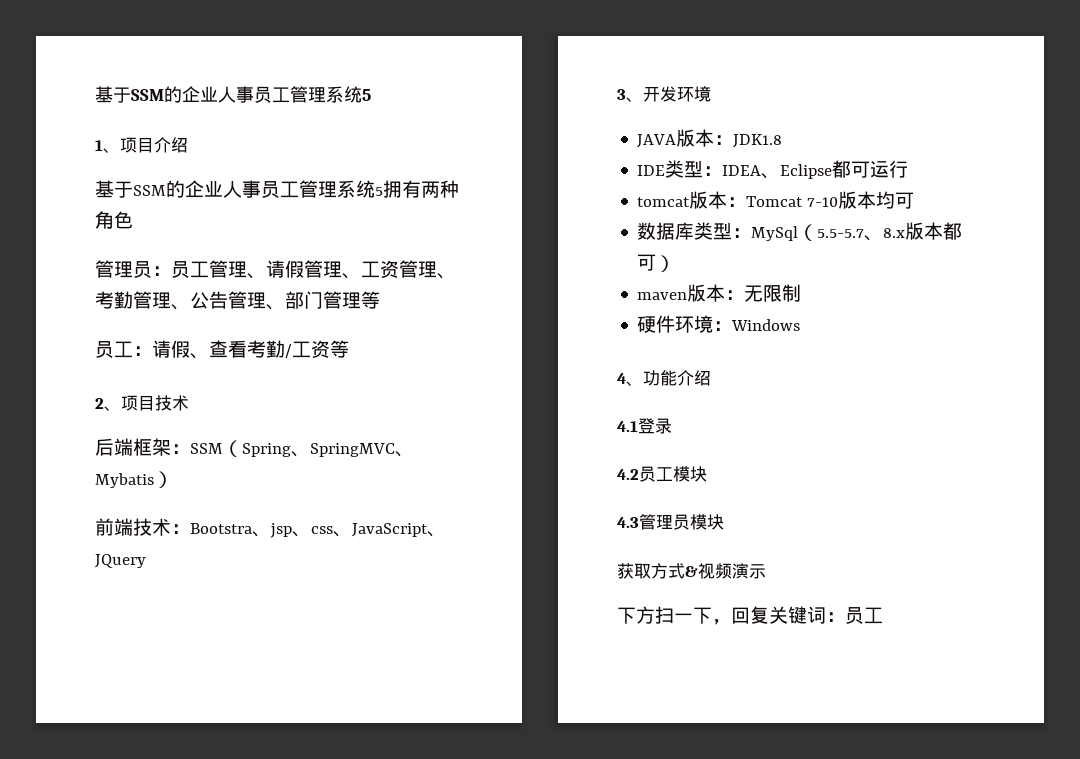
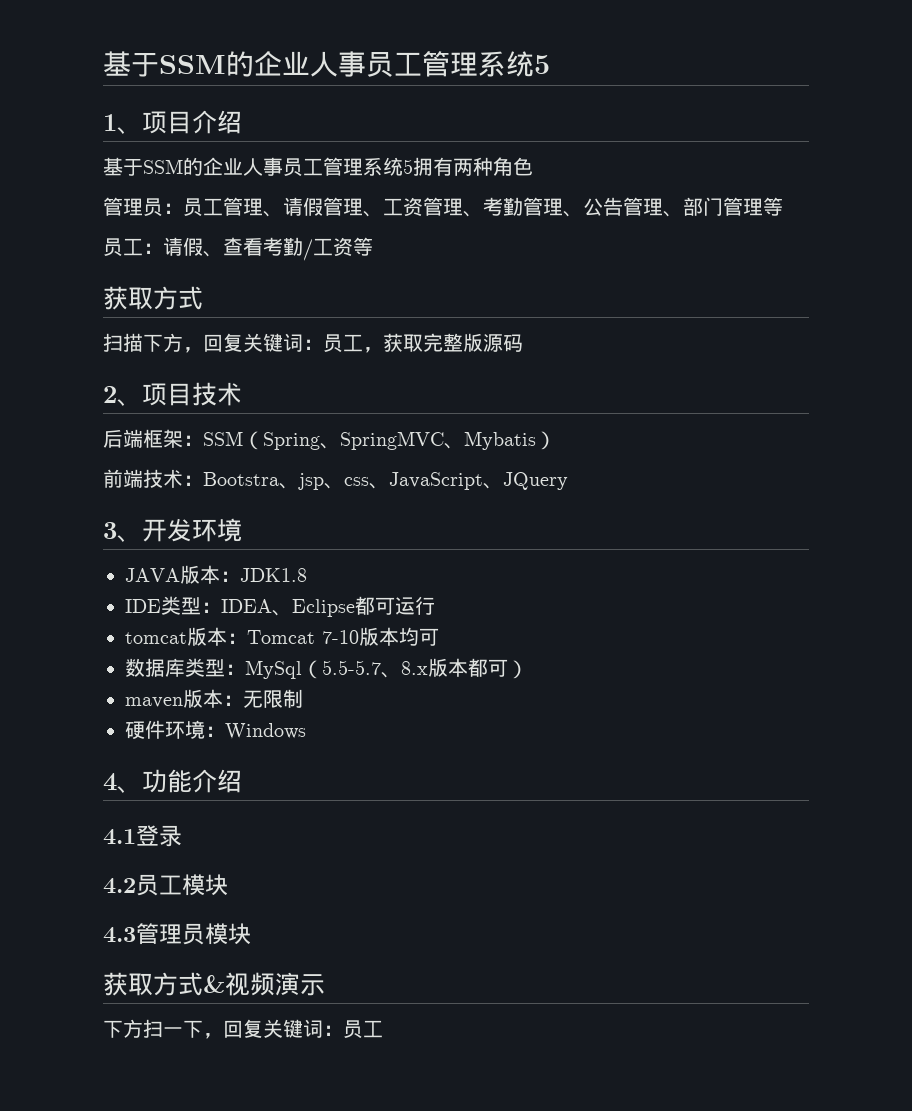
  员工：请假、查看考勤/工资等
+ 获取方式
+ 扫描下方，回复关键词：员工，获取完整版源码

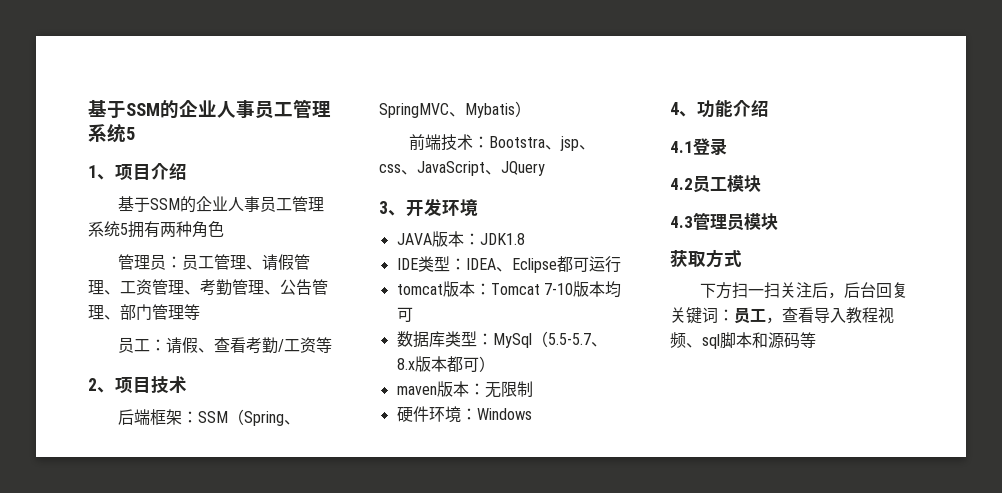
  员工：请假、查看考勤/工资等
- 获取方式
- 扫描下方，回复关键词：员工，获取完整版源码
- 获取方式&视频演示
+ 获取方式
- 下方扫一下，回复关键词：员工
+ 下方扫一扫关注后，后台回复关键词：员工，查看导入教程视频、sql脚本和源码等

